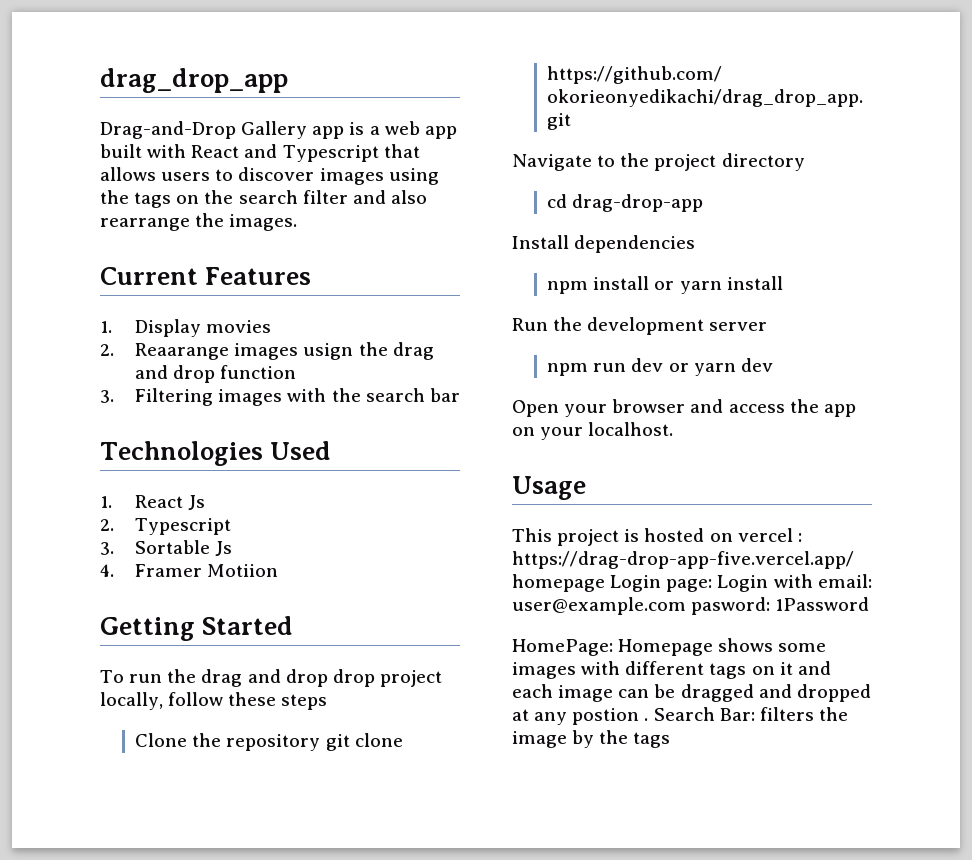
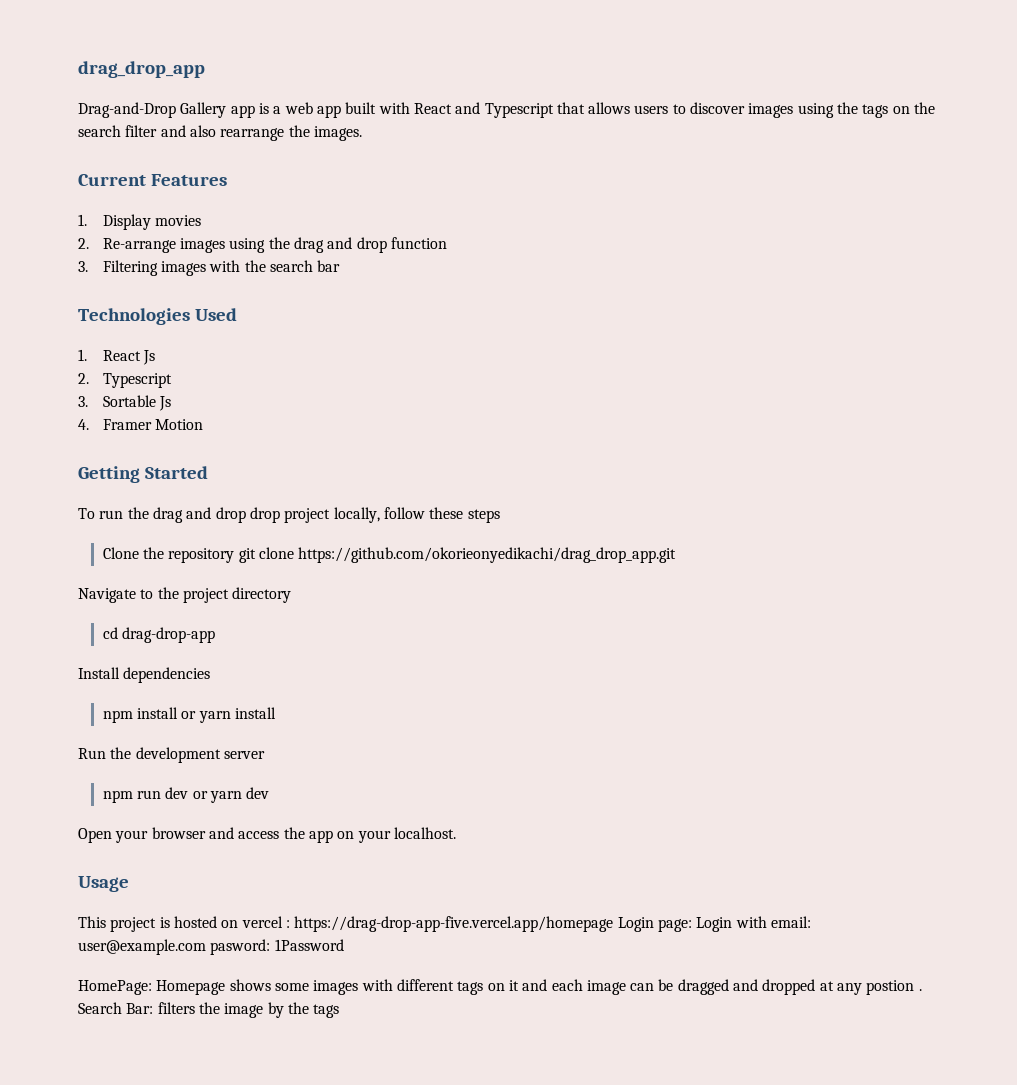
- 2. Reaarange images usign the drag and drop function
+ 2. Re-arrange images using the drag and drop function
- 4. Framer Motiion
+ 4. Framer Motion

